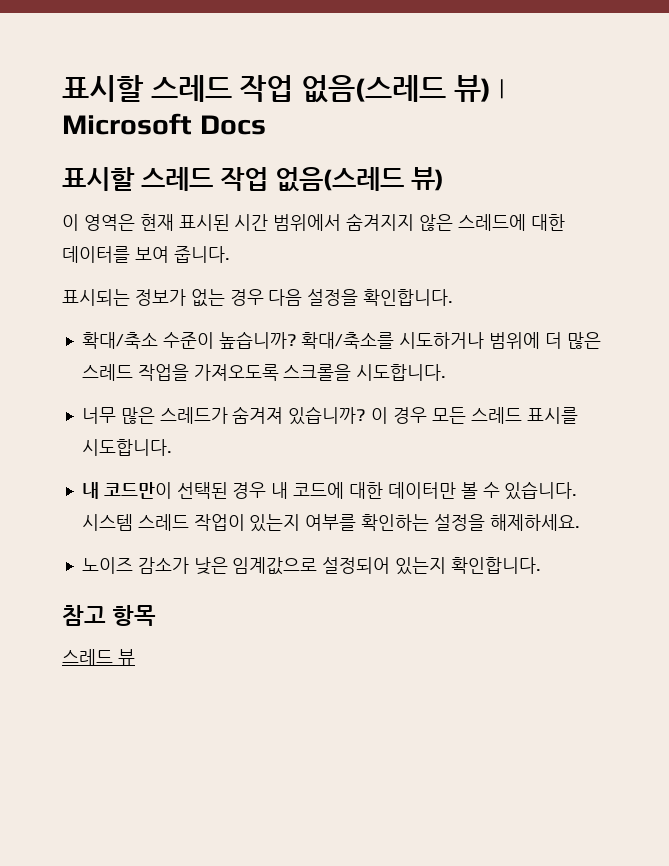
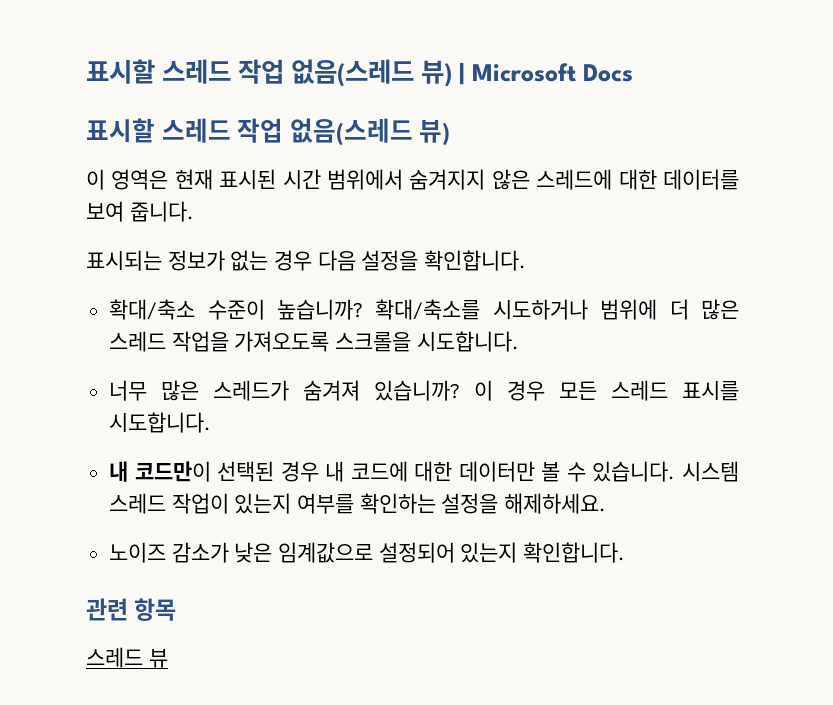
- 참고 항목
+ 관련 항목

